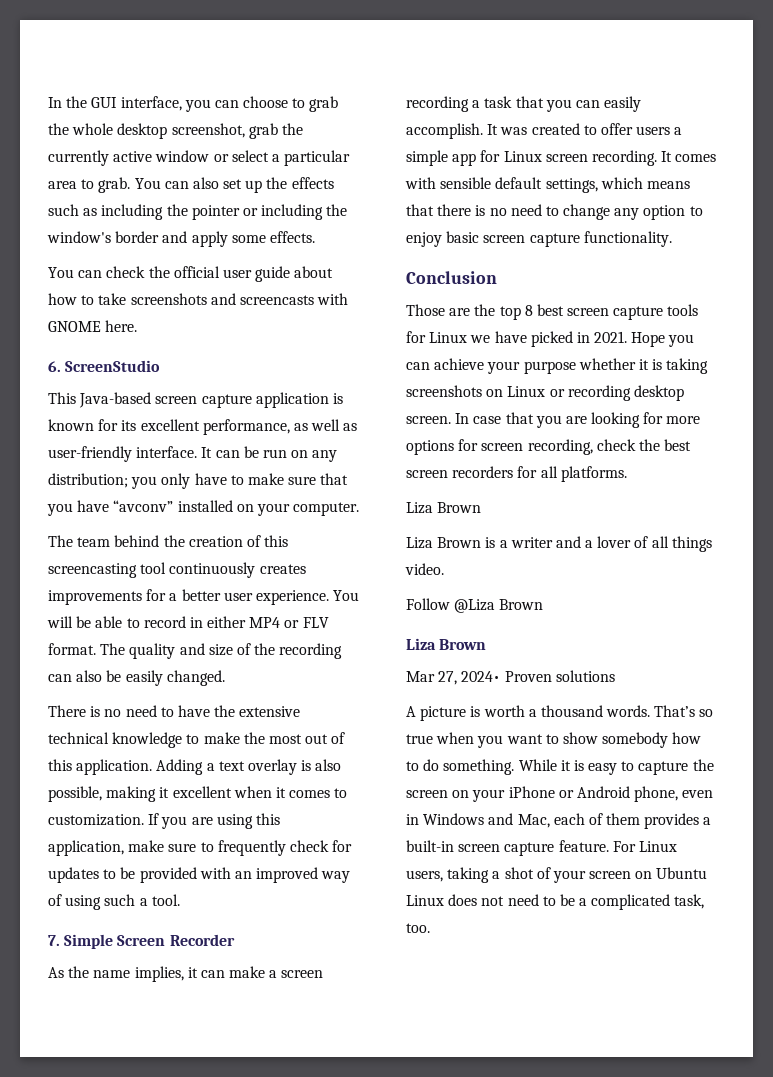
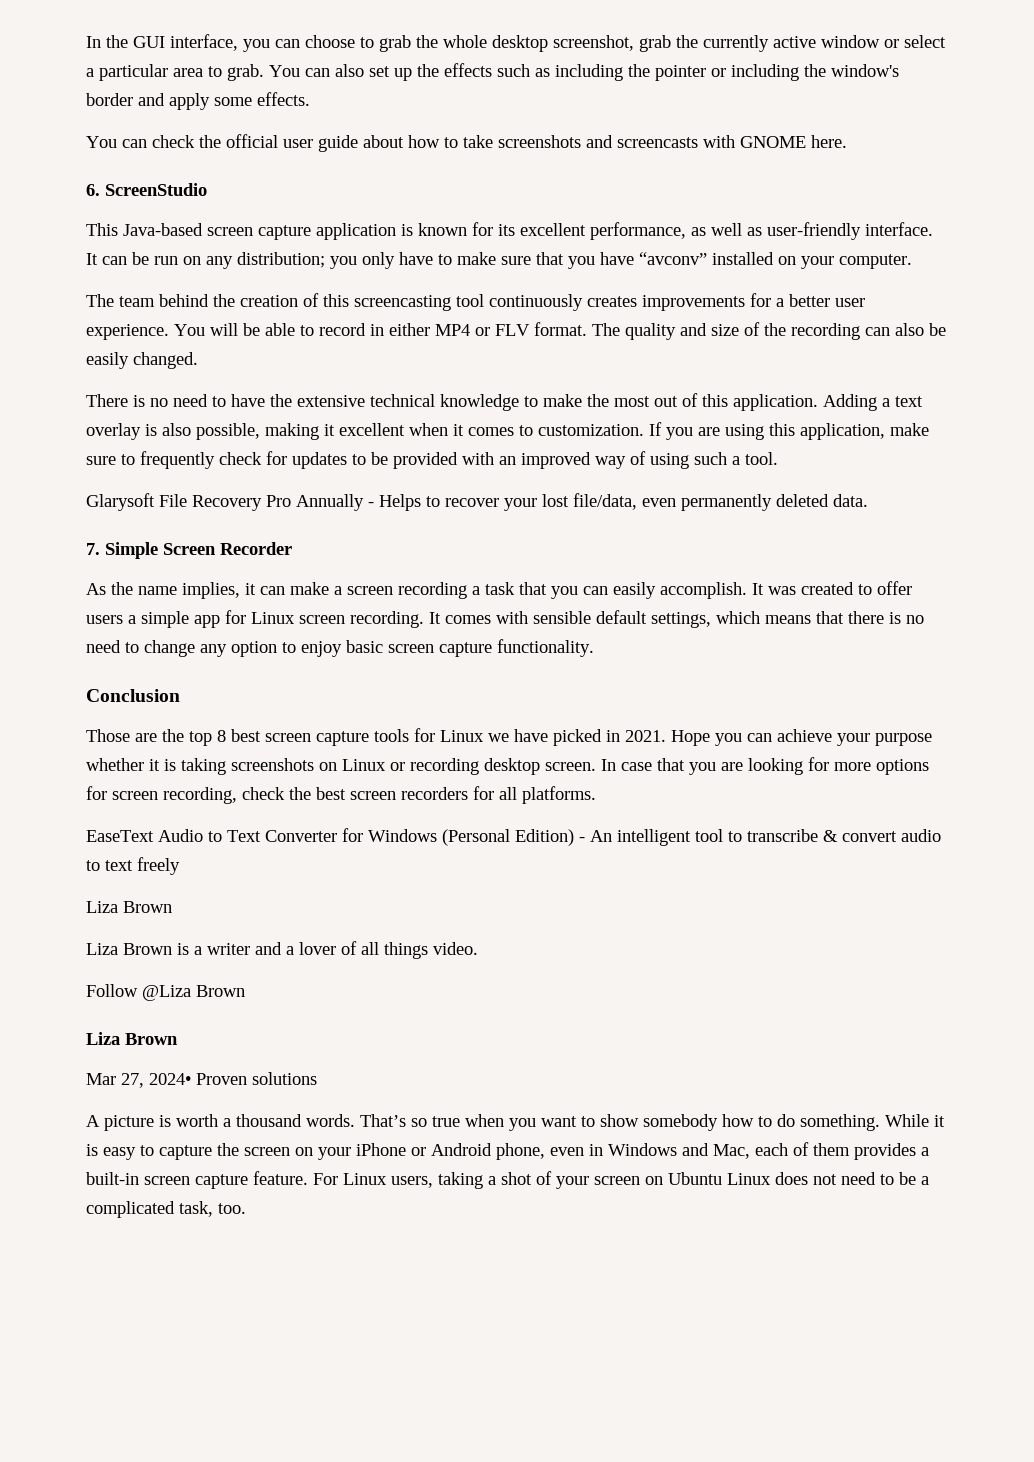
+ Glarysoft File Recovery Pro Annually - Helps to recover your lost file/data, even permanently deleted data.
+ EaseText Audio to Text Converter for Windows (Personal Edition) - An intelligent tool to transcribe & convert audio to text freely

